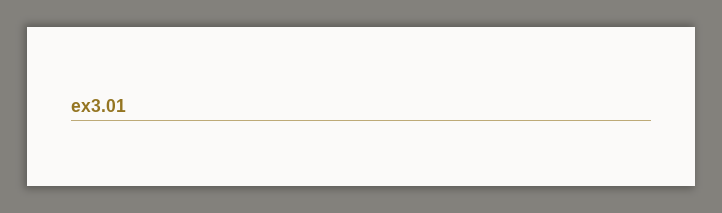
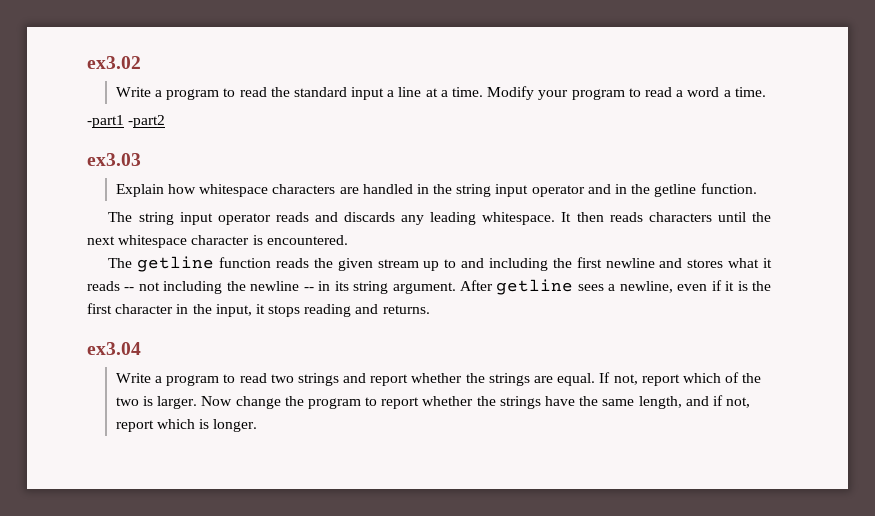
- ex3.01
+ ex3.02
+ Write a program to read the standard input a line at a time. Modify your program to read a word a time.
+ -part1 -part2
+ ex3.03
+ Explain how whitespace characters are handled in the string input operator and in the getline function.
+ The string input operator reads and discards any leading whitespace. It then reads characters until the next whitespace character is encountered.
+ The getline function reads the given stream up to and including the first newline and stores what it reads -- not including the newline -- in its string argument. After getline sees a newline, even if it is the first character in the input, it stops reading and returns.
+ ex3.04
+ Write a program to read two strings and report whether the strings are equal. If not, report which of the two is larger. Now change the program to report whether the strings have the same length, and if not, report which is longer.

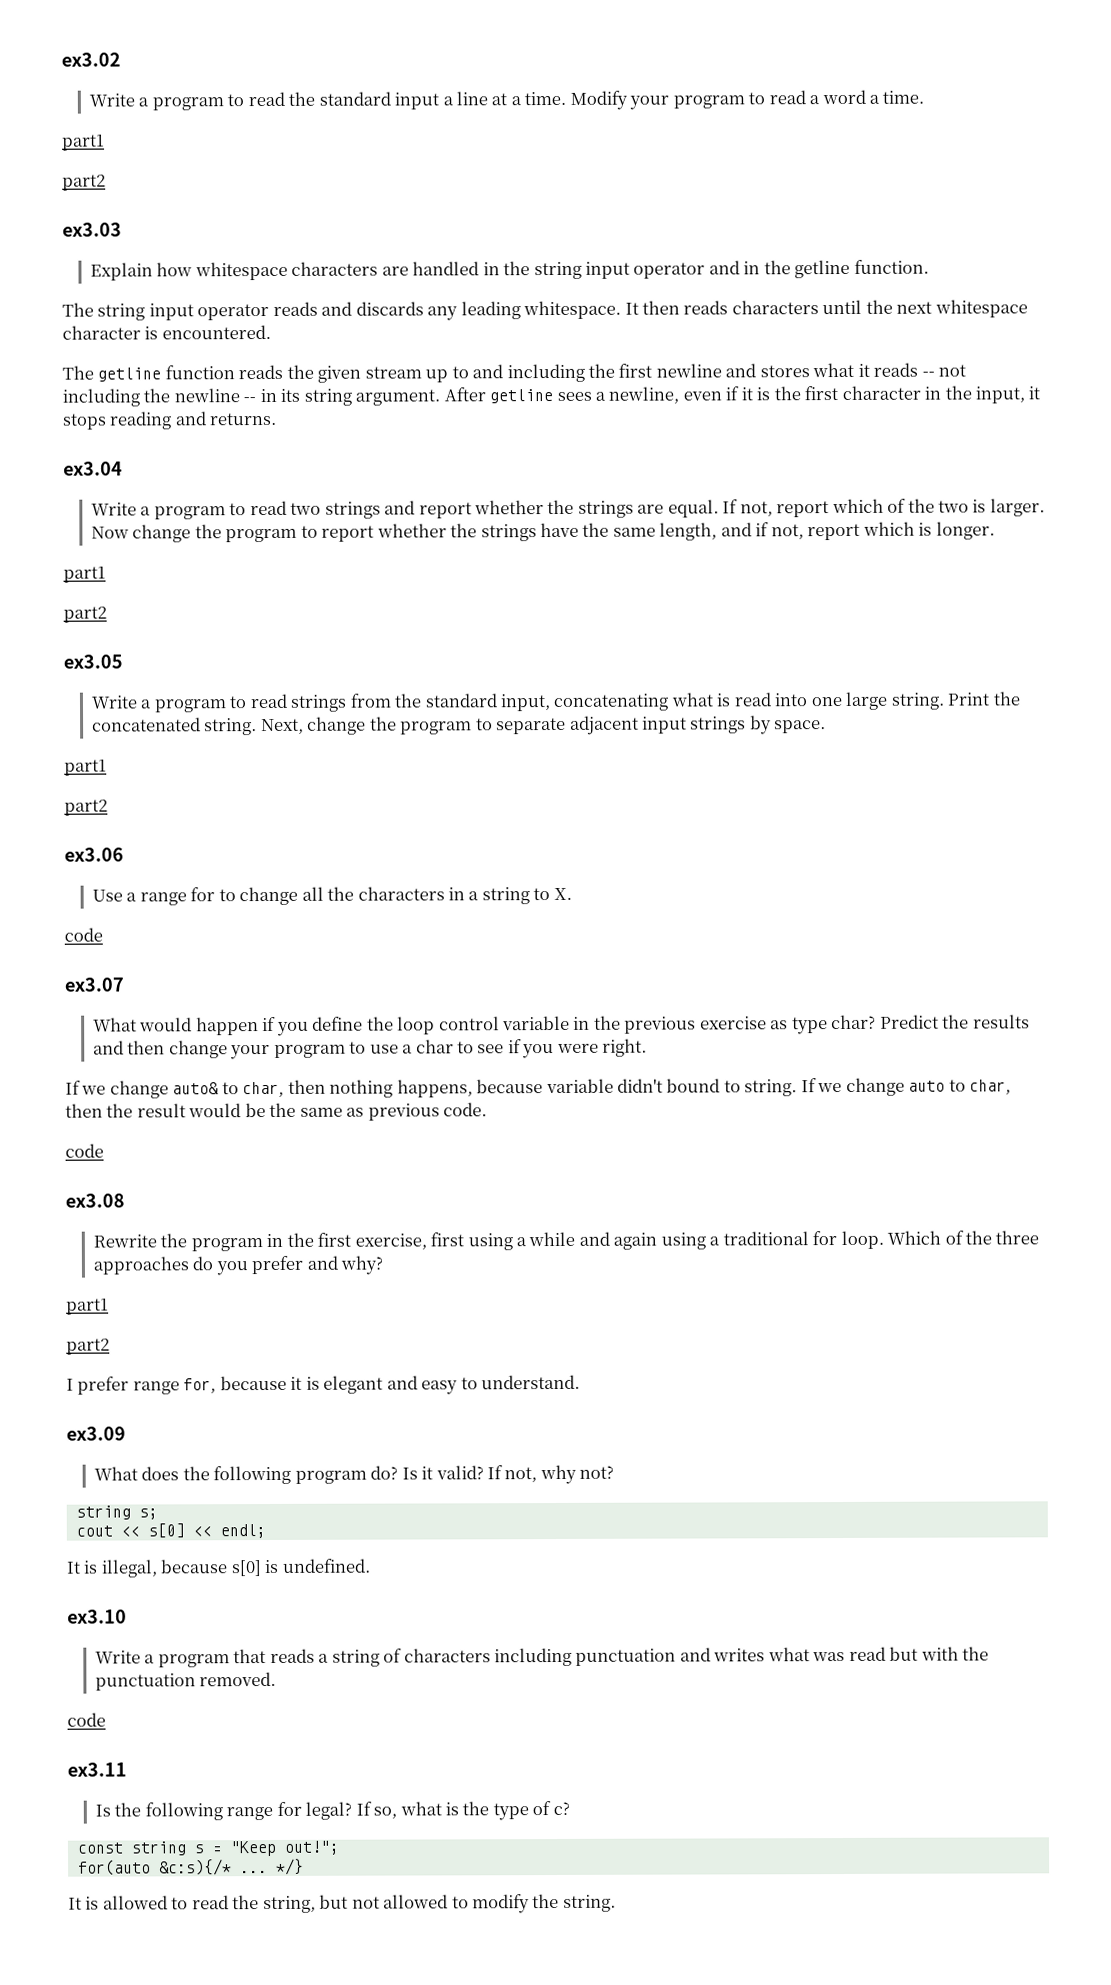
  Modify your program to read a word a time.
- -part1 -part2
+ part1
+ part2
  Now change the program to report whether the strings have the same length, and if not, report which is longer.
+ part1
+ part2
+ ex3.05
+ Write a program to read strings from the standard input, concatenating what is read into one large string. Print the concatenated string. Next, change the program to separate adjacent input strings by space.
+ part1
+ part2
+ ex3.06
+ Use a range for to change all the characters in a string to X.
+ code
+ ex3.07
+ What would happen if you define the loop control variable in the previous exercise as type char? Predict the results and then change your program to use a char to see if you were right.
+ If we change auto& to char, then nothing happens, because variable didn't bound to string. If we change auto to char, then the result would be the same as previous code.
+ code
+ ex3.08
+ Rewrite the program in the first exercise, first using a while and again using a traditional for loop. Which of the three approaches do you prefer and why?
+ part1
+ part2
+ I prefer range for, because it is elegant and easy to understand.
+ ex3.09
+ What does the following program do? Is it valid? If not, why not?
+ string s;
+ cout << s[0] << endl;
+ It is illegal, because s[0] is undefined.
+ ex3.10
+ Write a program that reads a string of characters including punctuation and writes what was read but with the punctuation removed.
+ code
+ ex3.11
+ Is the following range for legal? If so, what is the type of c?
+ const string s = "Keep out!";
+ for(auto &c:s){/* ... */}
+ It is allowed to read the string, but not allowed to modify the string.

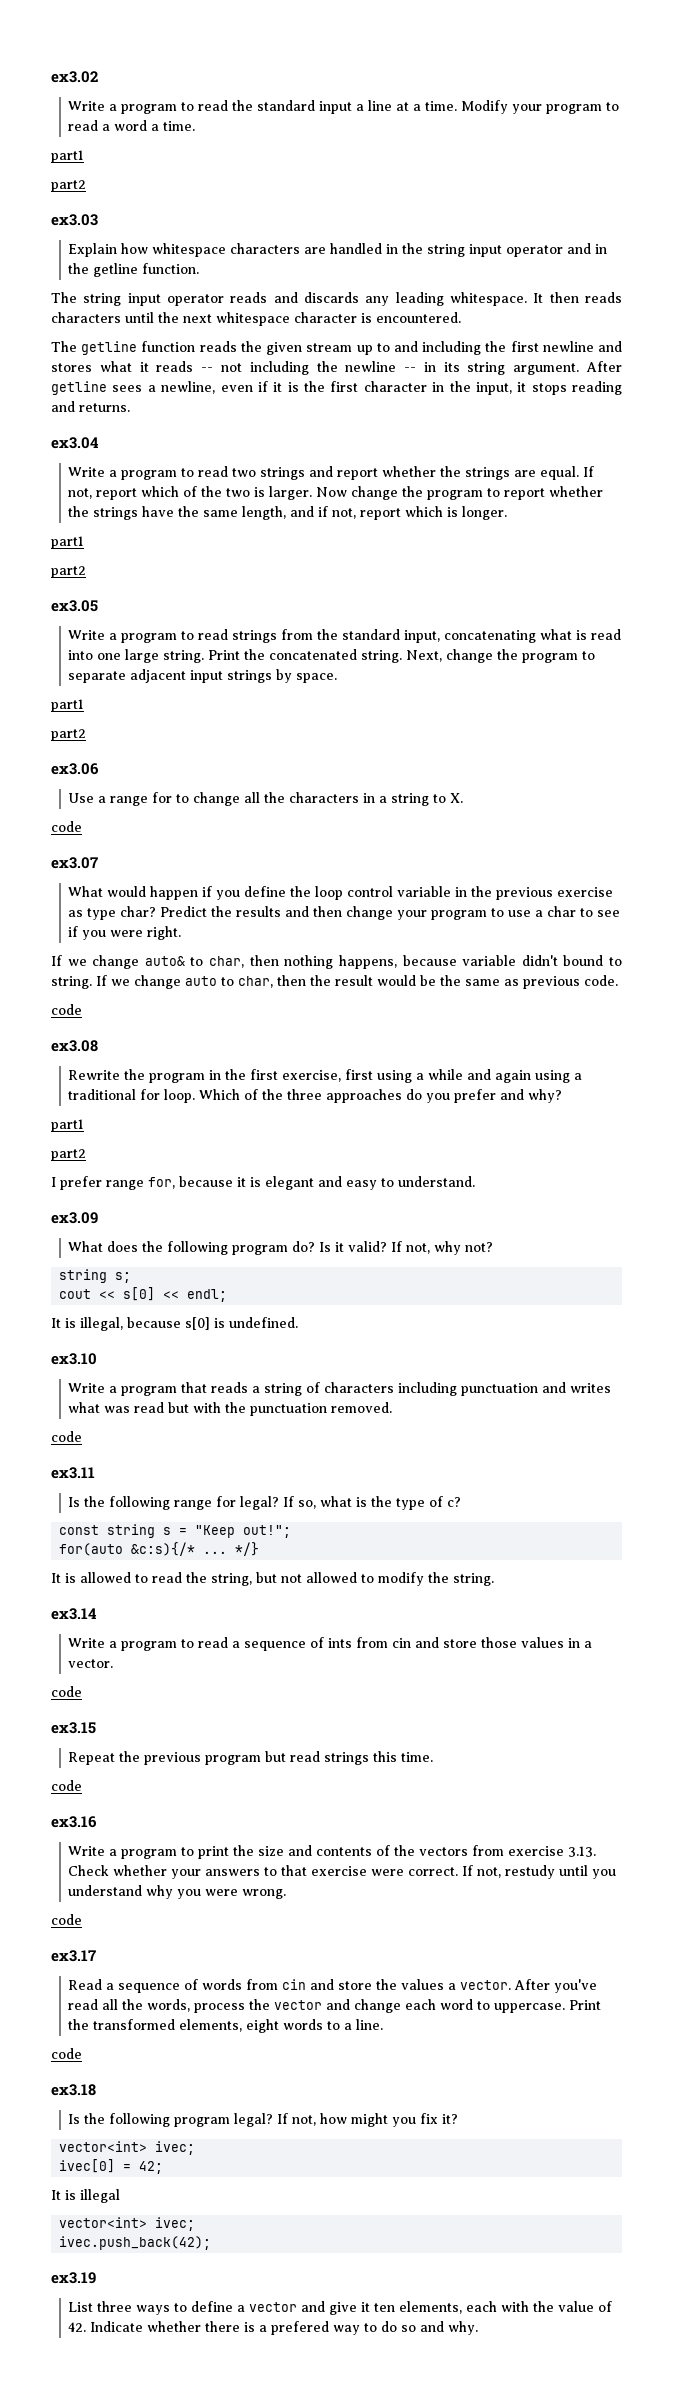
+ ex3.14
+ Write a program to read a sequence of ints from cin and store those values in a vector.
+ code
+ ex3.15
+ Repeat the previous program but read strings this time.
+ code
+ ex3.16
+ Write a program to print the size and contents of the vectors from exercise 3.13. Check whether your answers to that exercise were correct. If not, restudy until you understand why you were wrong.
+ code
+ ex3.17
+ Read a sequence of words from cin and store the values a vector. After you've read all the words, process the vector and change each word to uppercase. Print the transformed elements, eight words to a line.
+ code
+ ex3.18
+ Is the following program legal? If not, how might you fix it?
+ vector<int> ivec;
+ ivec[0] = 42;
+ It is illegal
+ vector<int> ivec;
+ ivec.push_back(42);
+ ex3.19
+ List three ways to define a vector and give it ten elements, each with the value of 42. Indicate whether there is a prefered way to do so and why.

